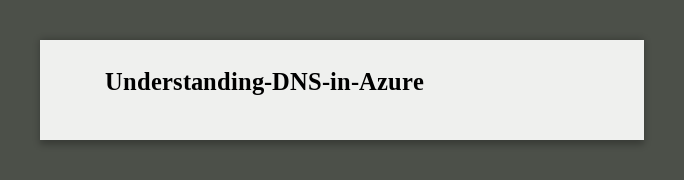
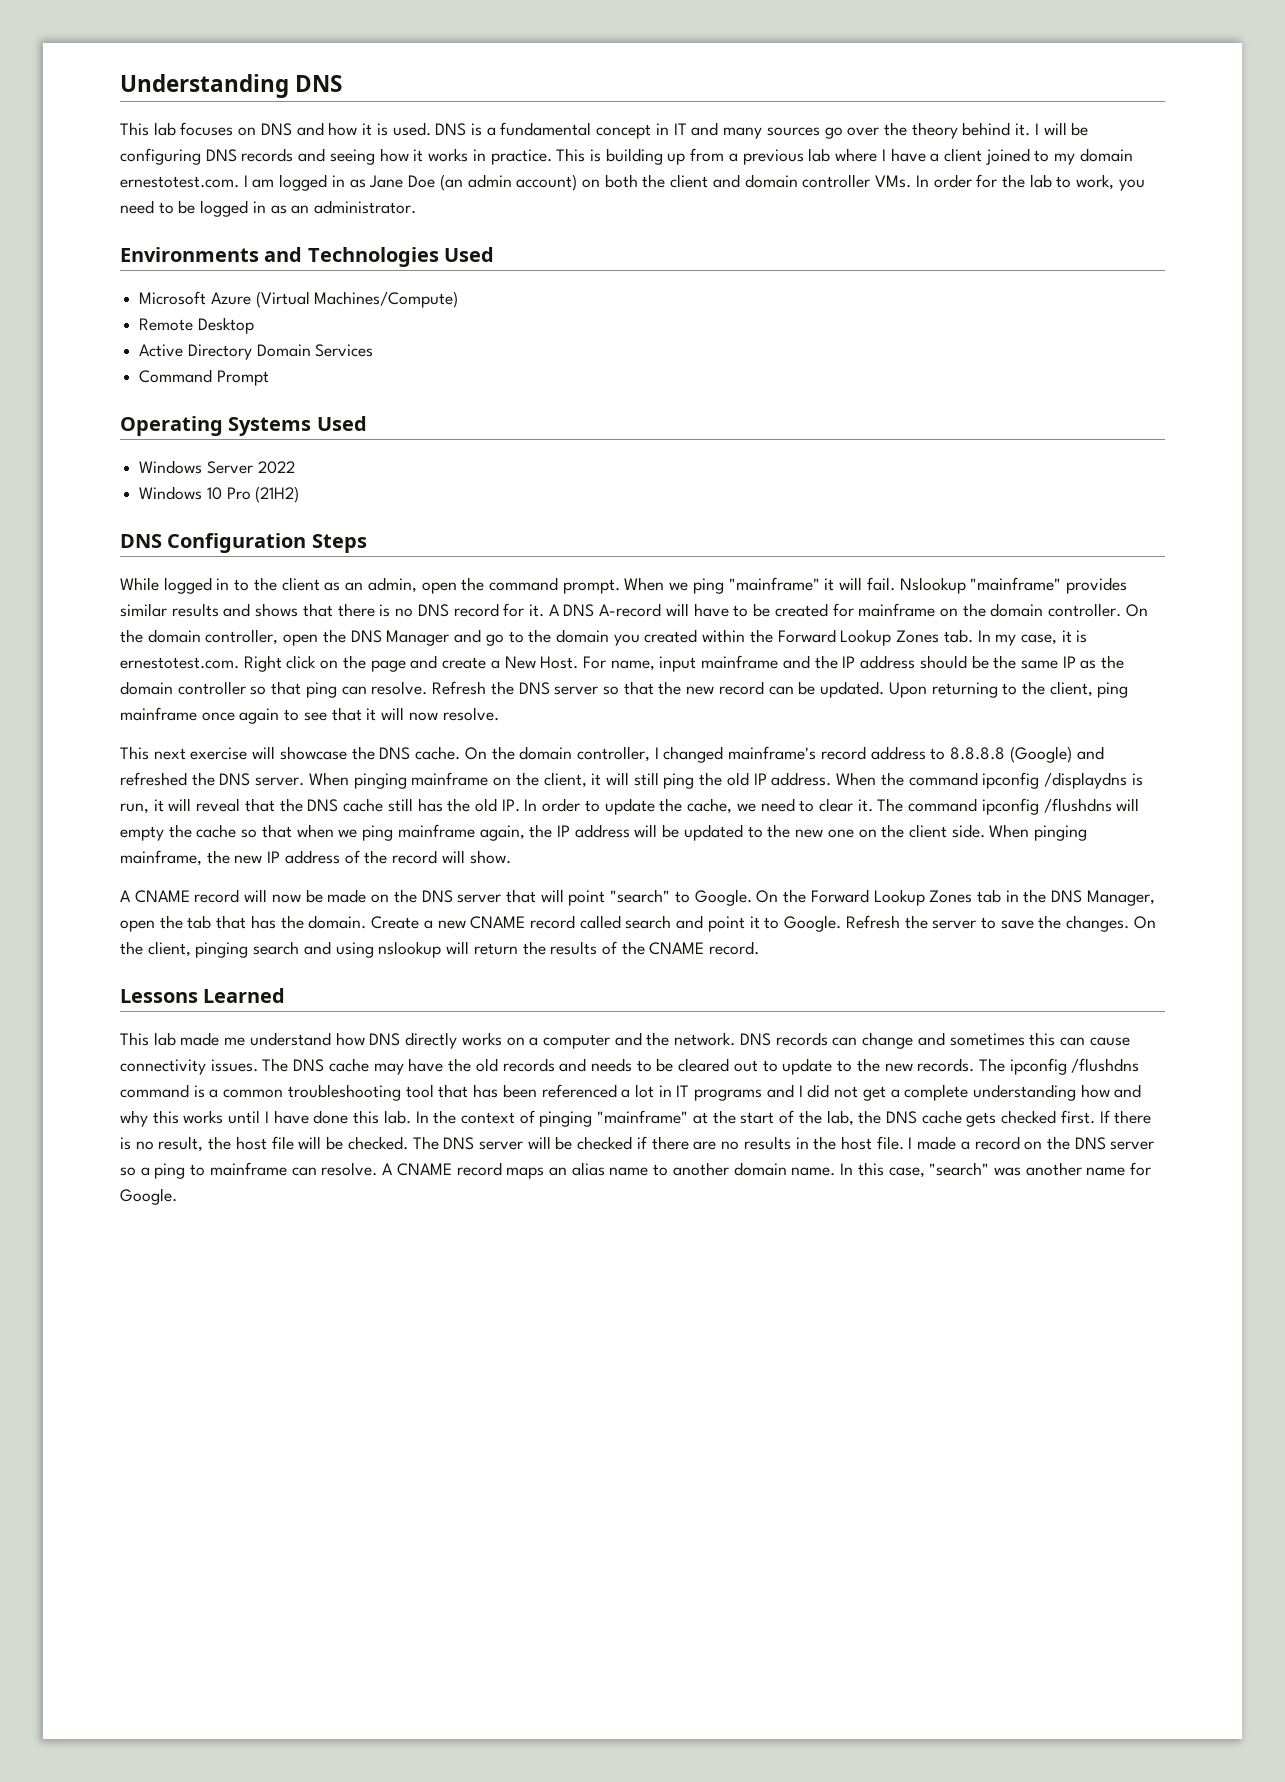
- Understanding-DNS-in-Azure
+ Understanding DNS
+ This lab focuses on DNS and how it is used. DNS is a fundamental concept in IT and many sources go over the theory behind it. I will be configuring DNS records and seeing how it works in practice. This is building up from a previous lab where I have a client joined to my domain ernestotest.com. I am logged in as Jane Doe (an admin account) on both the client and domain controller VMs. In order for the lab to work, you need to be logged in as an administrator.
+ Environments and Technologies Used
+ Microsoft Azure (Virtual Machines/Compute)
+ Remote Desktop
+ Active Directory Domain Services
+ Command Prompt
+ Operating Systems Used
+ Windows Server 2022
+ Windows 10 Pro (21H2)
+ DNS Configuration Steps
+ While logged in to the client as an admin, open the command prompt. When we ping "mainframe" it will fail. Nslookup "mainframe" provides similar results and shows that there is no DNS record for it. A DNS A-record will have to be created for mainframe on the domain controller. On the domain controller, open the DNS Manager and go to the domain you created within the Forward Lookup Zones tab. In my case, it is ernestotest.com. Right click on the page and create a New Host. For name, input mainframe and the IP address should be the same IP as the domain controller so that ping can resolve. Refresh the DNS server so that the new record can be updated. Upon returning to the client, ping mainframe once again to see that it will now resolve.
+ This next exercise will showcase the DNS cache. On the domain controller, I changed mainframe's record address to 8.8.8.8 (Google) and refreshed the DNS server. When pinging mainframe on the client, it will still ping the old IP address. When the command ipconfig /displaydns is run, it will reveal that the DNS cache still has the old IP. In order to update the cache, we need to clear it. The command ipconfig /flushdns will empty the cache so that when we ping mainframe again, the IP address will be updated to the new one on the client side. When pinging mainframe, the new IP address of the record will show.
+ A CNAME record will now be made on the DNS server that will point "search" to Google. On the Forward Lookup Zones tab in the DNS Manager, open the tab that has the domain. Create a new CNAME record called search and point it to Google. Refresh the server to save the changes. On the client, pinging search and using nslookup will return the results of the CNAME record.
+ Lessons Learned
+ This lab made me understand how DNS directly works on a computer and the network. DNS records can change and sometimes this can cause connectivity issues. The DNS cache may have the old records and needs to be cleared out to update to the new records. The ipconfig /flushdns command is a common troubleshooting tool that has been referenced a lot in IT programs and I did not get a complete understanding how and why this works until I have done this lab. In the context of pinging "mainframe" at the start of the lab, the DNS cache gets checked first. If there is no result, the host file will be checked. The DNS server will be checked if there are no results in the host file. I made a record on the DNS server so a ping to mainframe can resolve. A CNAME record maps an alias name to another domain name. In this case, "search" was another name for Google.

